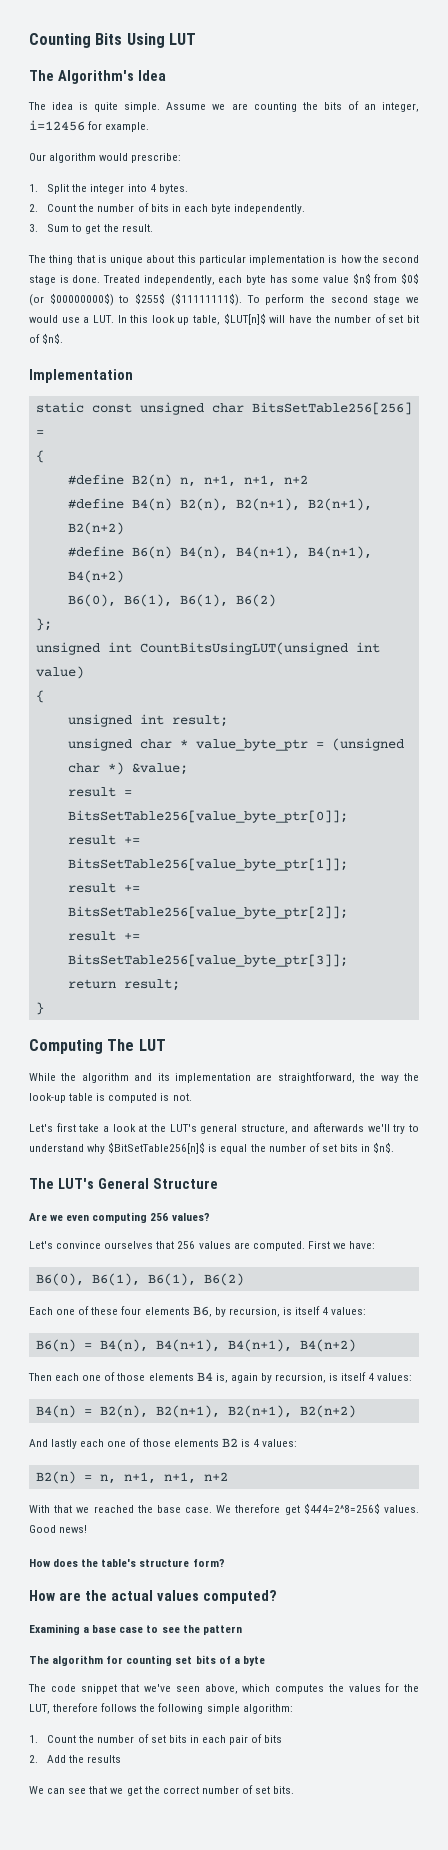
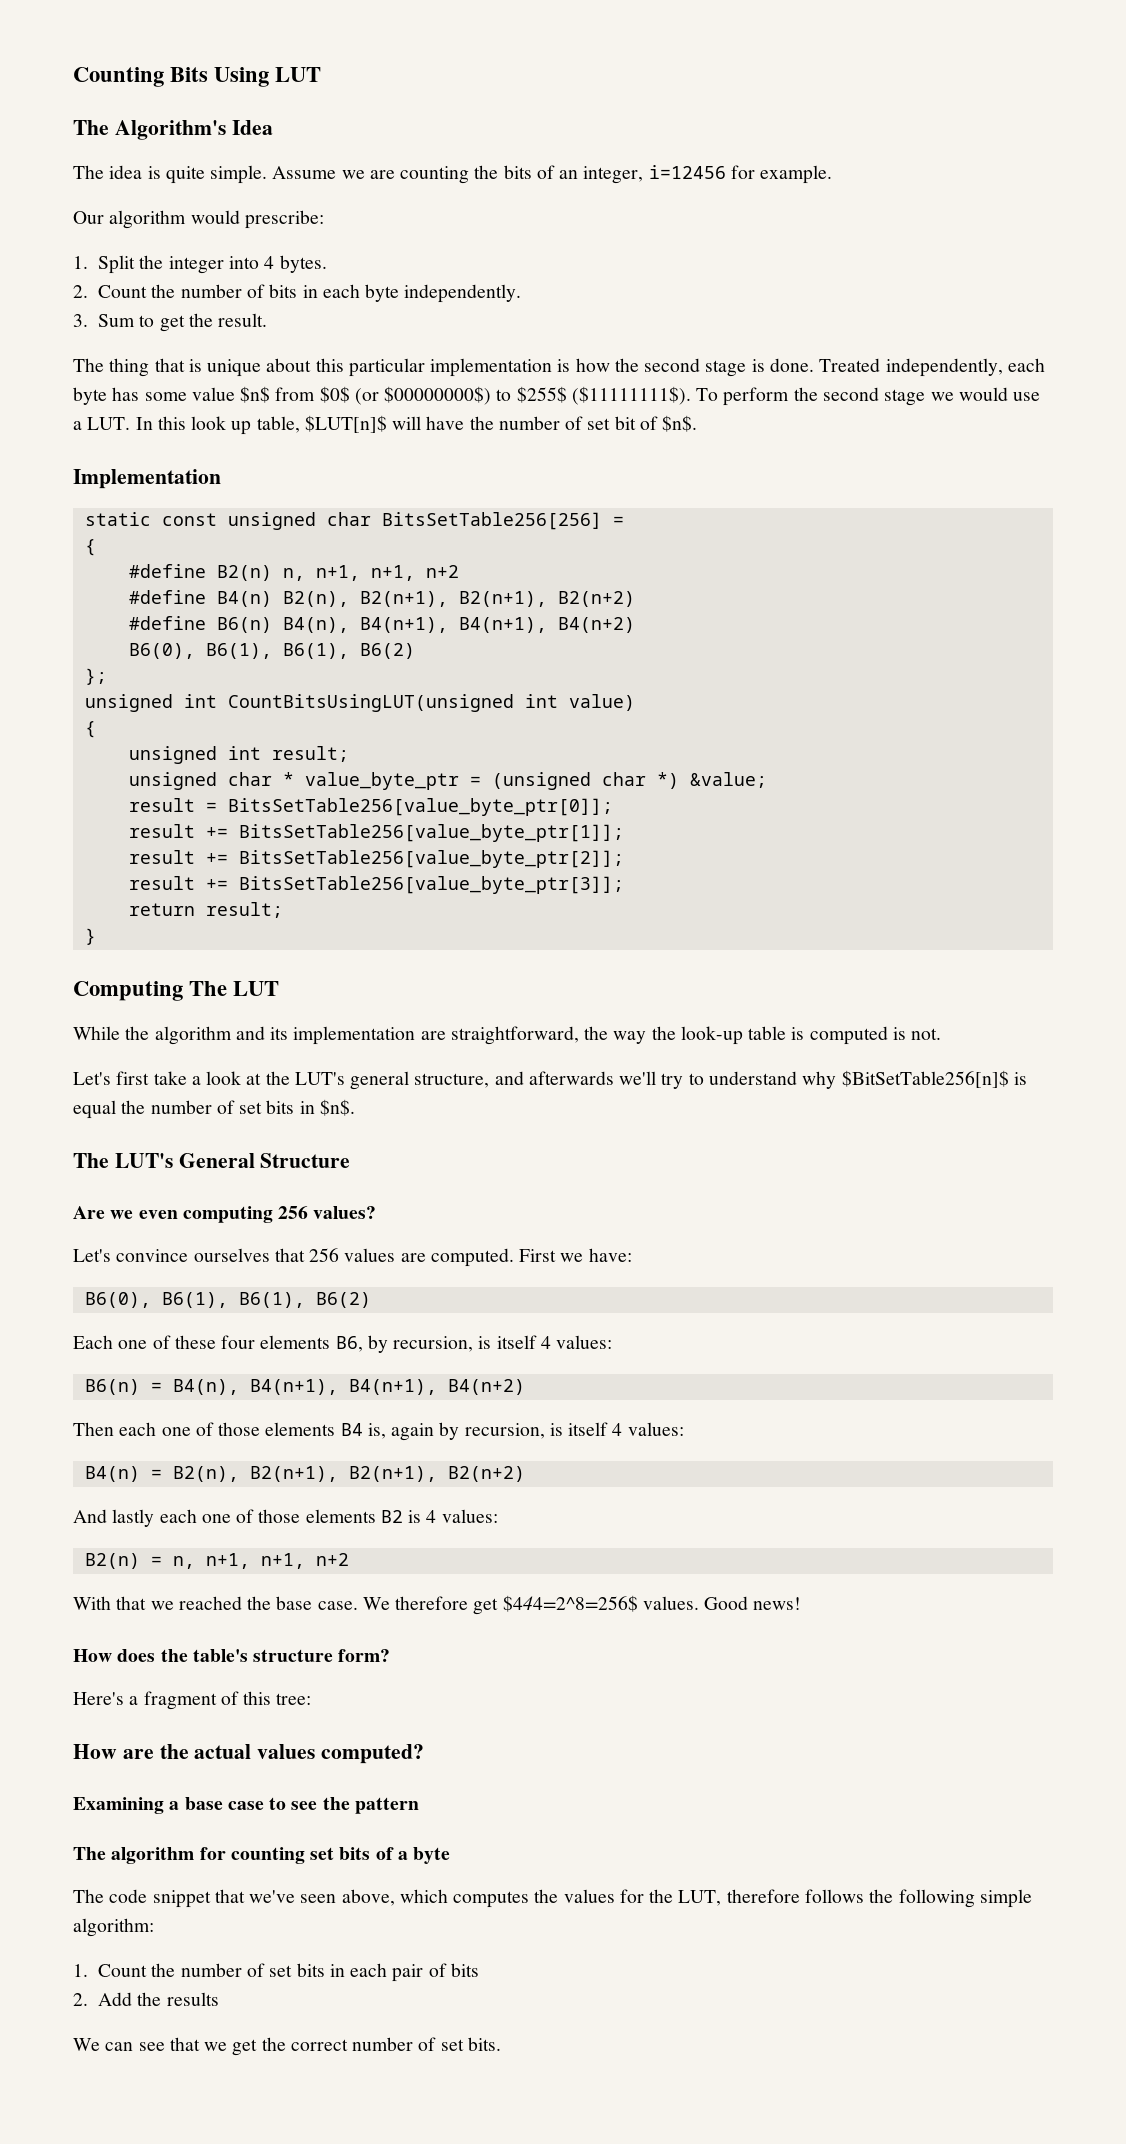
+ Here's a fragment of this tree:

